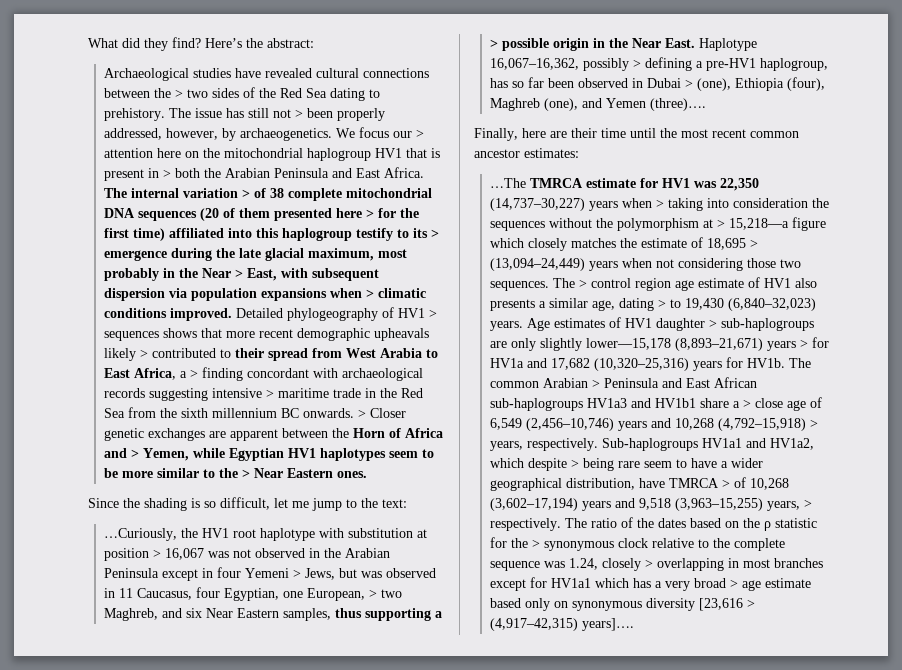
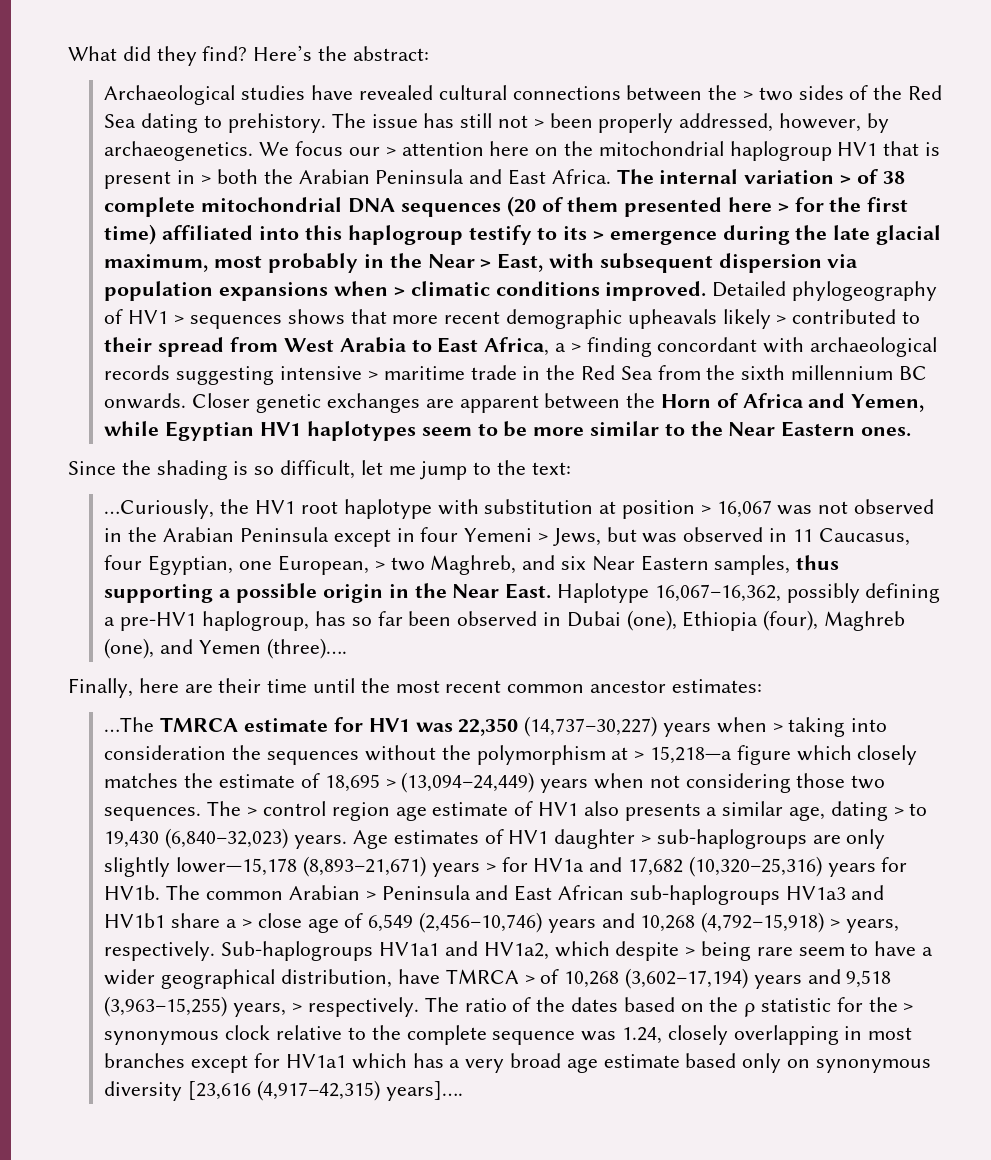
- > Closer genetic exchanges are apparent between the Horn of Africa and > Yemen, while Egyptian HV1 haplotypes seem to be more similar to the > Near Eastern ones.
+ Closer genetic exchanges are apparent between the Horn of Africa and Yemen, while Egyptian HV1 haplotypes seem to be more similar to the Near Eastern ones.
- …Curiously, the HV1 root haplotype with substitution at position > 16,067 was not observed in the Arabian Peninsula except in four Yemeni > Jews, but was observed in 11 Caucasus, four Egyptian, one European, > two Maghreb, and six Near Eastern samples, thus supporting a > possible origin in the Near East.
+ …Curiously, the HV1 root haplotype with substitution at position > 16,067 was not observed in the Arabian Peninsula except in four Yemeni > Jews, but was observed in 11 Caucasus, four Egyptian, one European, > two Maghreb, and six Near Eastern samples, thus supporting a possible origin in the Near East.
- Haplotype 16,067–16,362, possibly > defining a pre-HV1 haplogroup, has so far been observed in Dubai > (one), Ethiopia (four), Maghreb (one), and Yemen (three)….
+ Haplotype 16,067–16,362, possibly defining a pre-HV1 haplogroup, has so far been observed in Dubai (one), Ethiopia (four), Maghreb (one), and Yemen (three)….
- The ratio of the dates based on the ρ statistic for the > synonymous clock relative to the complete sequence was 1.24, closely > overlapping in most branches except for HV1a1 which has a very broad > age estimate based only on synonymous diversity [23,616 > (4,917–42,315) years]….
+ The ratio of the dates based on the ρ statistic for the > synonymous clock relative to the complete sequence was 1.24, closely overlapping in most branches except for HV1a1 which has a very broad age estimate based only on synonymous diversity [23,616 (4,917–42,315) years]….

